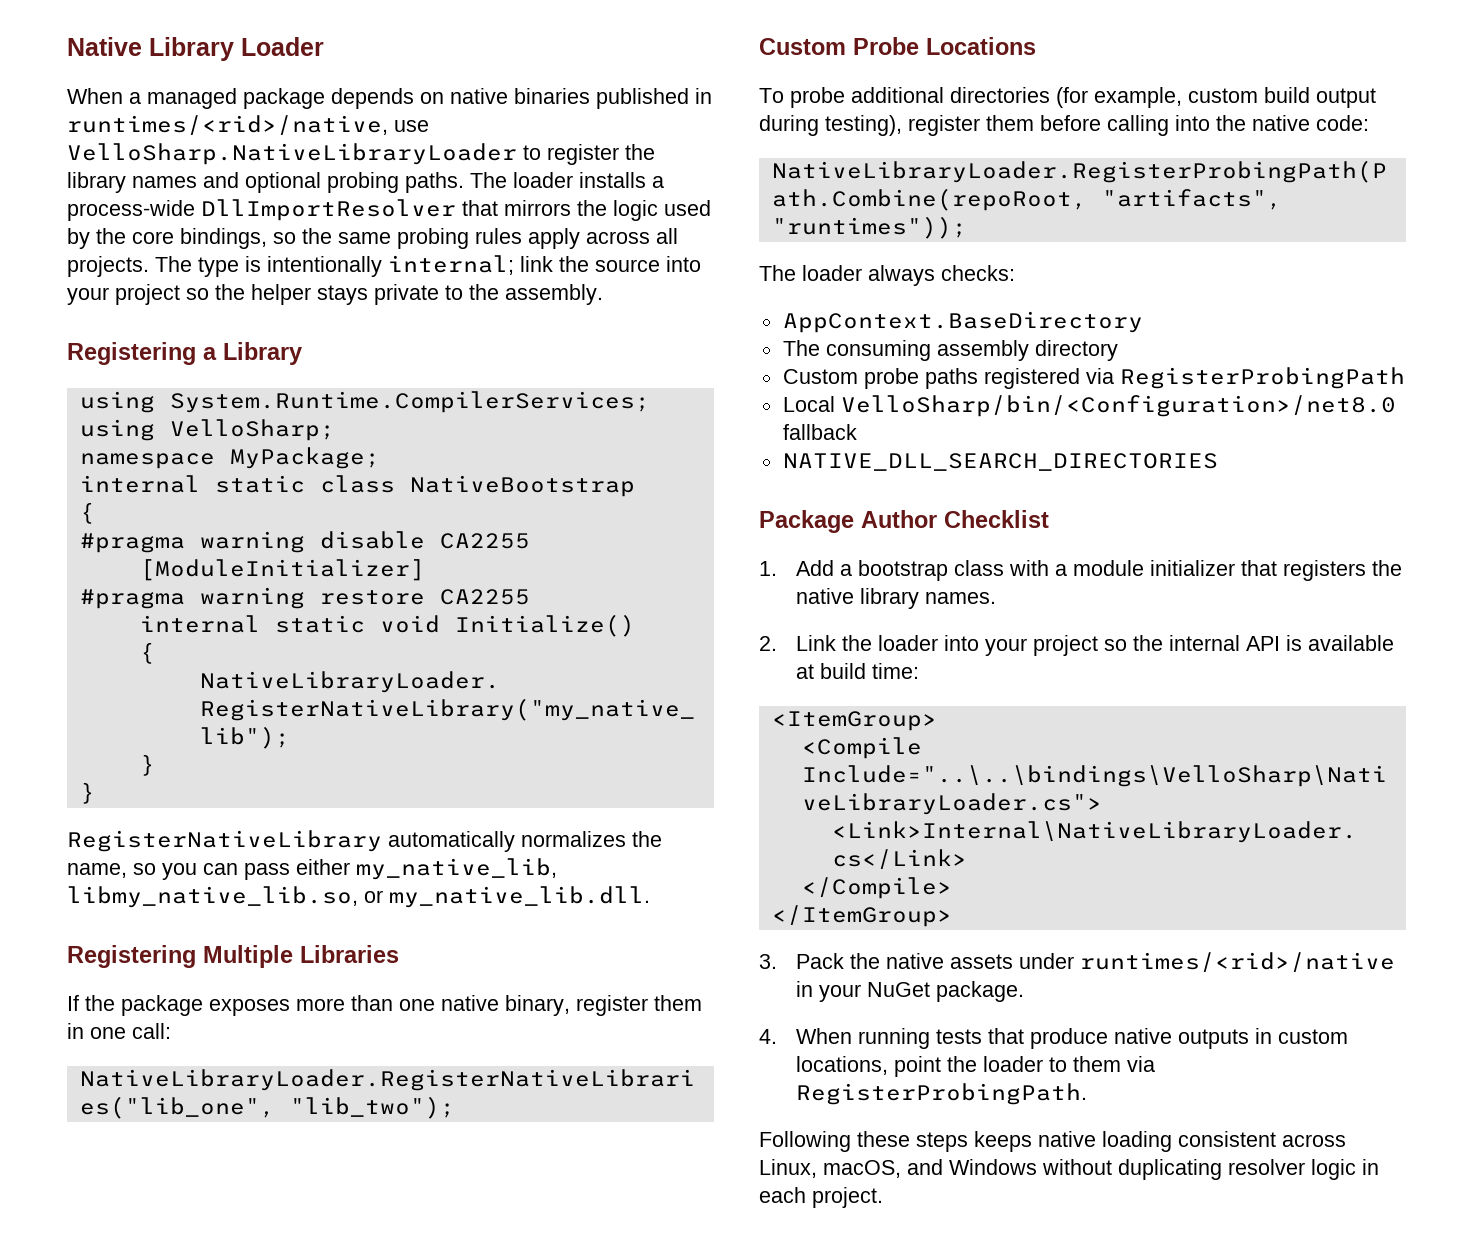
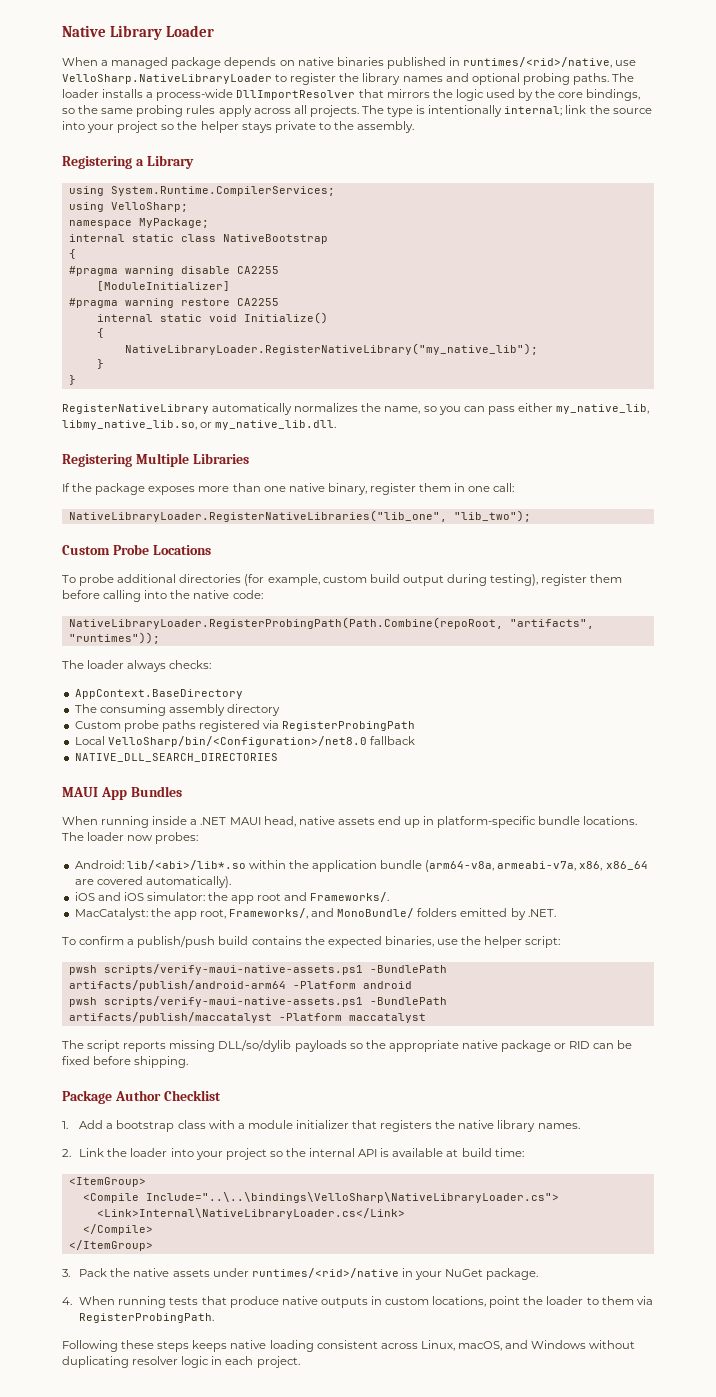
+ MAUI App Bundles
+ When running inside a .NET MAUI head, native assets end up in platform-specific bundle locations. The loader now probes:
+ Android: lib/<abi>/lib*.so within the application bundle (arm64-v8a, armeabi-v7a, x86, x86_64 are covered automatically).
+ iOS and iOS simulator: the app root and Frameworks/.
+ MacCatalyst: the app root, Frameworks/, and MonoBundle/ folders emitted by .NET.
+ To confirm a publish/push build contains the expected binaries, use the helper script:
+ pwsh scripts/verify-maui-native-assets.ps1 -BundlePath artifacts/publish/android-arm64 -Platform android
+ pwsh scripts/verify-maui-native-assets.ps1 -BundlePath artifacts/publish/maccatalyst -Platform maccatalyst
+ The script reports missing DLL/so/dylib payloads so the appropriate native package or RID can be fixed before shipping.

